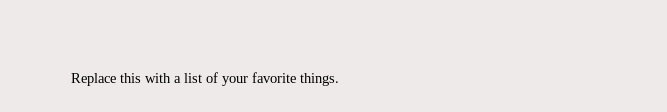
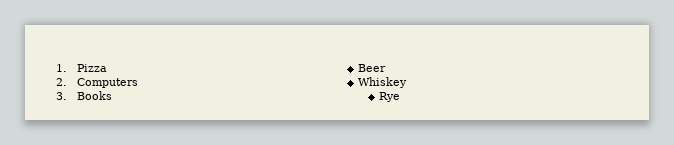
- Replace this with a list of your favorite things.
+ 1. Pizza
+ 2. Computers
+ 3. Books
+ Beer
+ Whiskey
+ Rye

